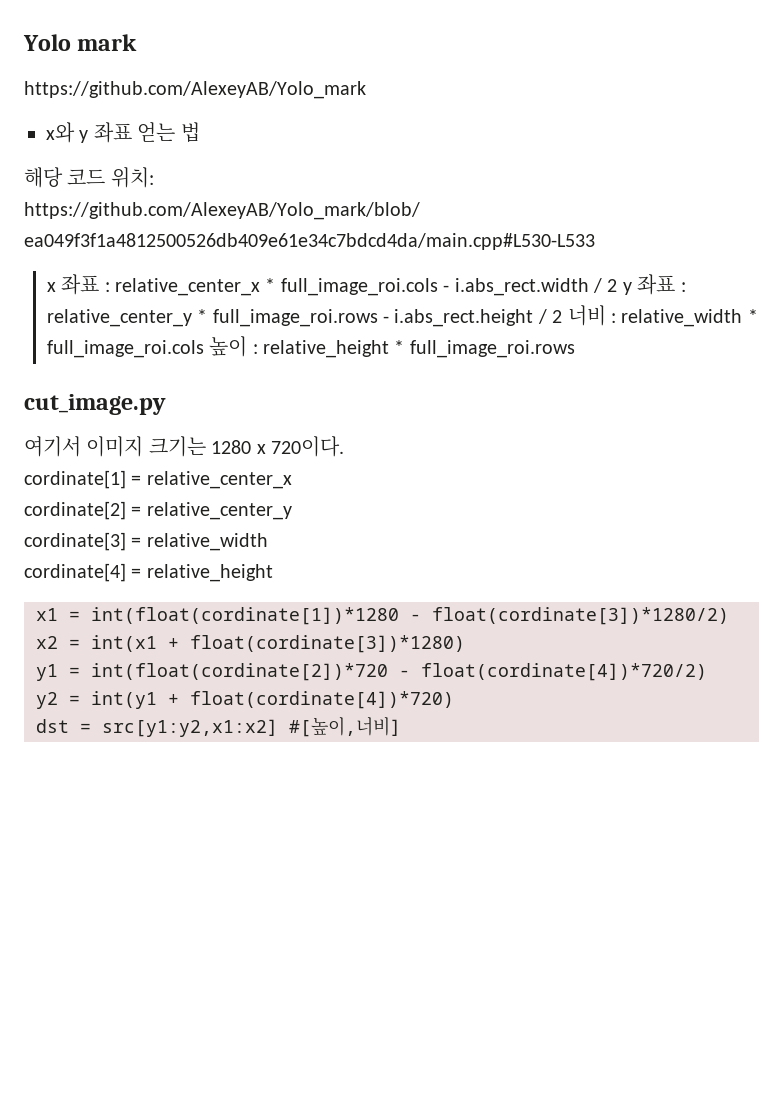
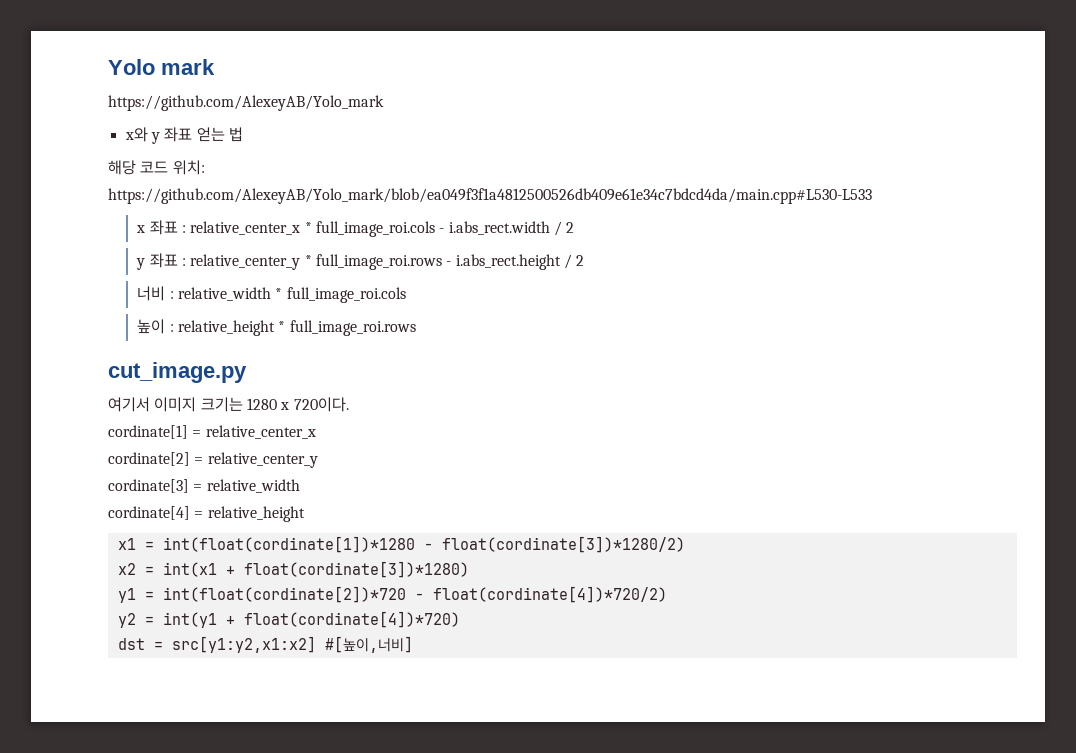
- x 좌표 : relative_center_x * full_image_roi.cols - i.abs_rect.width / 2 y 좌표 : relative_center_y * full_image_roi.rows - i.abs_rect.height / 2 너비 : relative_width * full_image_roi.cols 높이 : relative_height * full_image_roi.rows
+ x 좌표 : relative_center_x * full_image_roi.cols - i.abs_rect.width / 2
+ y 좌표 : relative_center_y * full_image_roi.rows - i.abs_rect.height / 2
+ 너비 : relative_width * full_image_roi.cols
+ 높이 : relative_height * full_image_roi.rows

